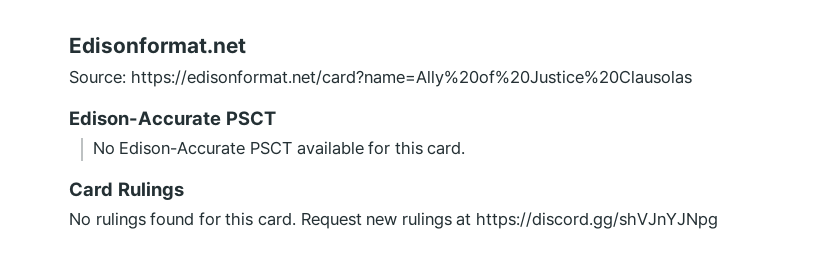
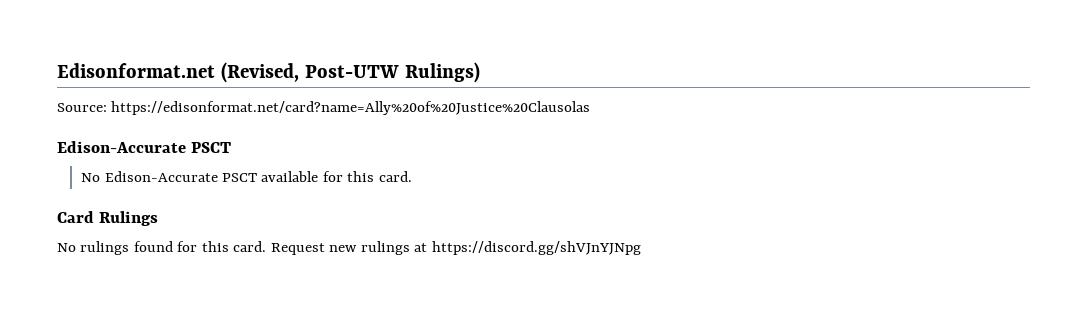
- Edisonformat.net
+ Edisonformat.net (Revised, Post-UTW Rulings)

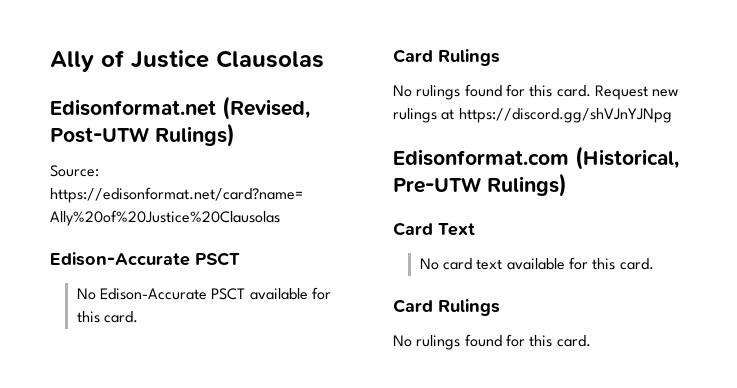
+ Ally of Justice Clausolas
+ Edisonformat.com (Historical, Pre-UTW Rulings)
+ Card Text
+ No card text available for this card.
+ Card Rulings
+ No rulings found for this card.

